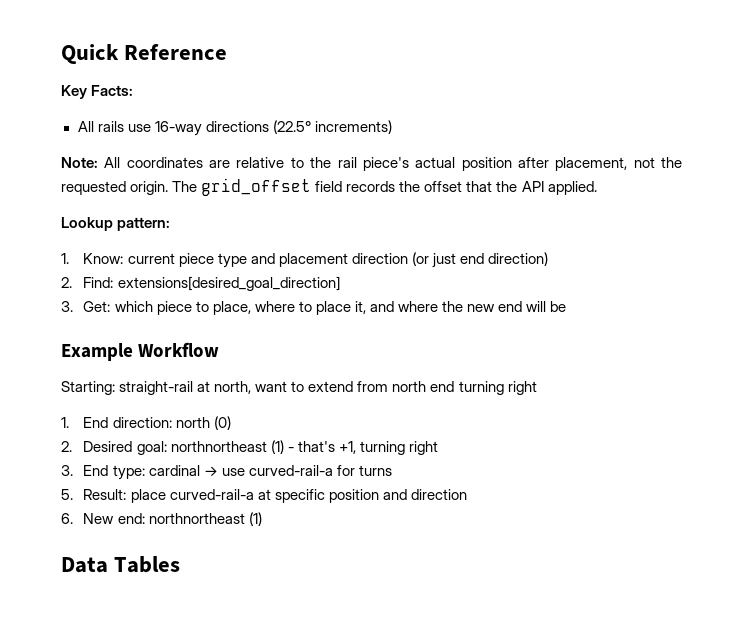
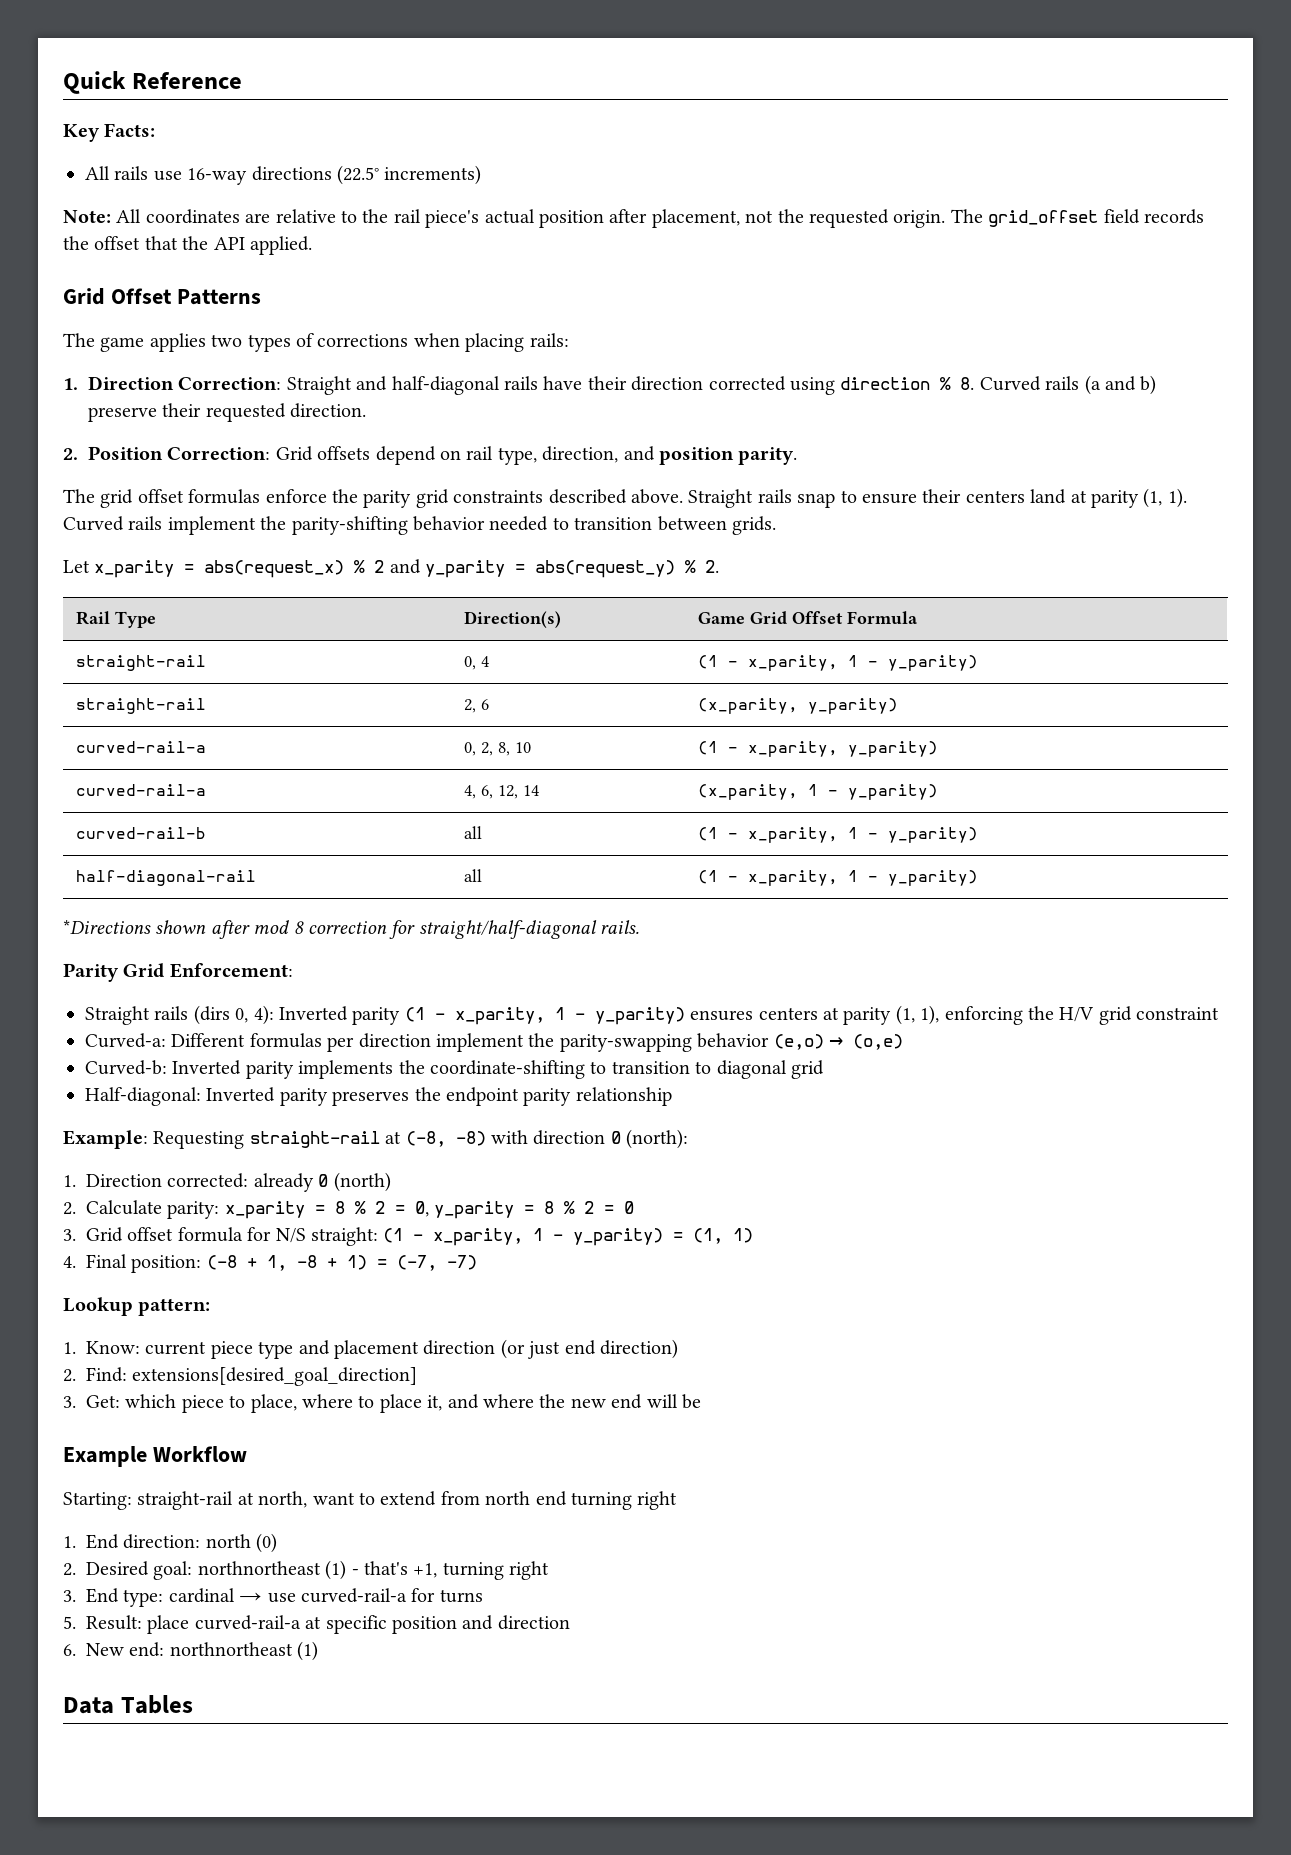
+ Grid Offset Patterns
+ The game applies two types of corrections when placing rails:
+ 1. Direction Correction: Straight and half-diagonal rails have their direction corrected using direction % 8. Curved rails (a and b) preserve their requested direction.
+ 2. Position Correction: Grid offsets depend on rail type, direction, and position parity.
+ The grid offset formulas enforce the parity grid constraints described above. Straight rails snap to ensure their centers land at parity (1, 1). Curved rails implement the parity-shifting behavior needed to transition between grids.
+ Let x_parity = abs(request_x) % 2 and y_parity = abs(request_y) % 2.
+ Rail Type | Direction(s) | Game Grid Offset Formula
+ straight-rail | 0, 4 | (1 - x_parity, 1 - y_parity)
+ straight-rail | 2, 6 | (x_parity, y_parity)
+ curved-rail-a | 0, 2, 8, 10 | (1 - x_parity, y_parity)
+ curved-rail-a | 4, 6, 12, 14 | (x_parity, 1 - y_parity)
+ curved-rail-b | all | (1 - x_parity, 1 - y_parity)
+ half-diagonal-rail | all | (1 - x_parity, 1 - y_parity)
+ *Directions shown after mod 8 correction for straight/half-diagonal rails.
+ Parity Grid Enforcement:
+ Straight rails (dirs 0, 4): Inverted parity (1 - x_parity, 1 - y_parity) ensures centers at parity (1, 1), enforcing the H/V grid constraint
+ Curved-a: Different formulas per direction implement the parity-swapping behavior (e,o) → (o,e)
+ Curved-b: Inverted parity implements the coordinate-shifting to transition to diagonal grid
+ Half-diagonal: Inverted parity preserves the endpoint parity relationship
+ Example: Requesting straight-rail at (-8, -8) with direction 0 (north):
+ 1. Direction corrected: already 0 (north)
+ 2. Calculate parity: x_parity = 8 % 2 = 0, y_parity = 8 % 2 = 0
+ 3. Grid offset formula for N/S straight: (1 - x_parity, 1 - y_parity) = (1, 1)
+ 4. Final position: (-8 + 1, -8 + 1) = (-7, -7)

